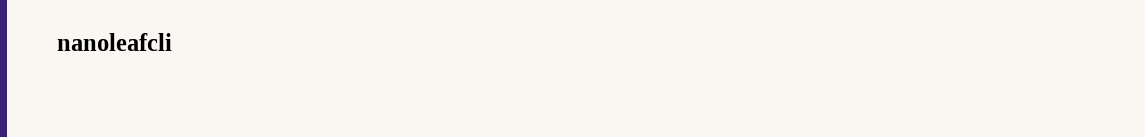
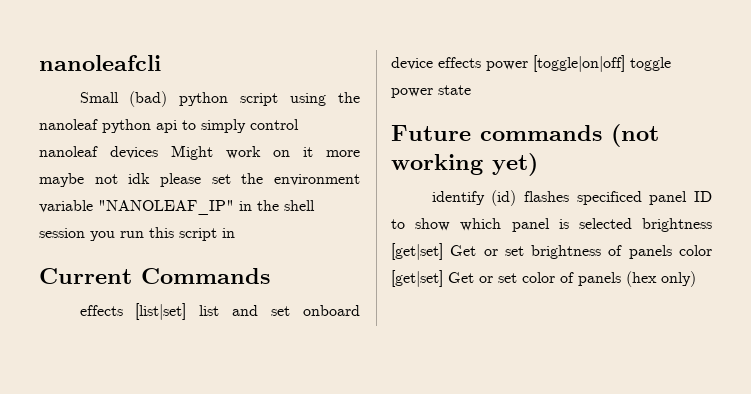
+ Small (bad) python script using the nanoleaf python api to simply control nanoleaf devices Might work on it more maybe not idk please set the environment variable "NANOLEAF_IP" in the shell session you run this script in
+ Current Commands
+ effects [list|set] list and set onboard device effects power [toggle|on|off] toggle power state
+ Future commands (not working yet)
+ identify (id) flashes specificed panel ID to show which panel is selected brightness [get|set] Get or set brightness of panels color [get|set] Get or set color of panels (hex only)

